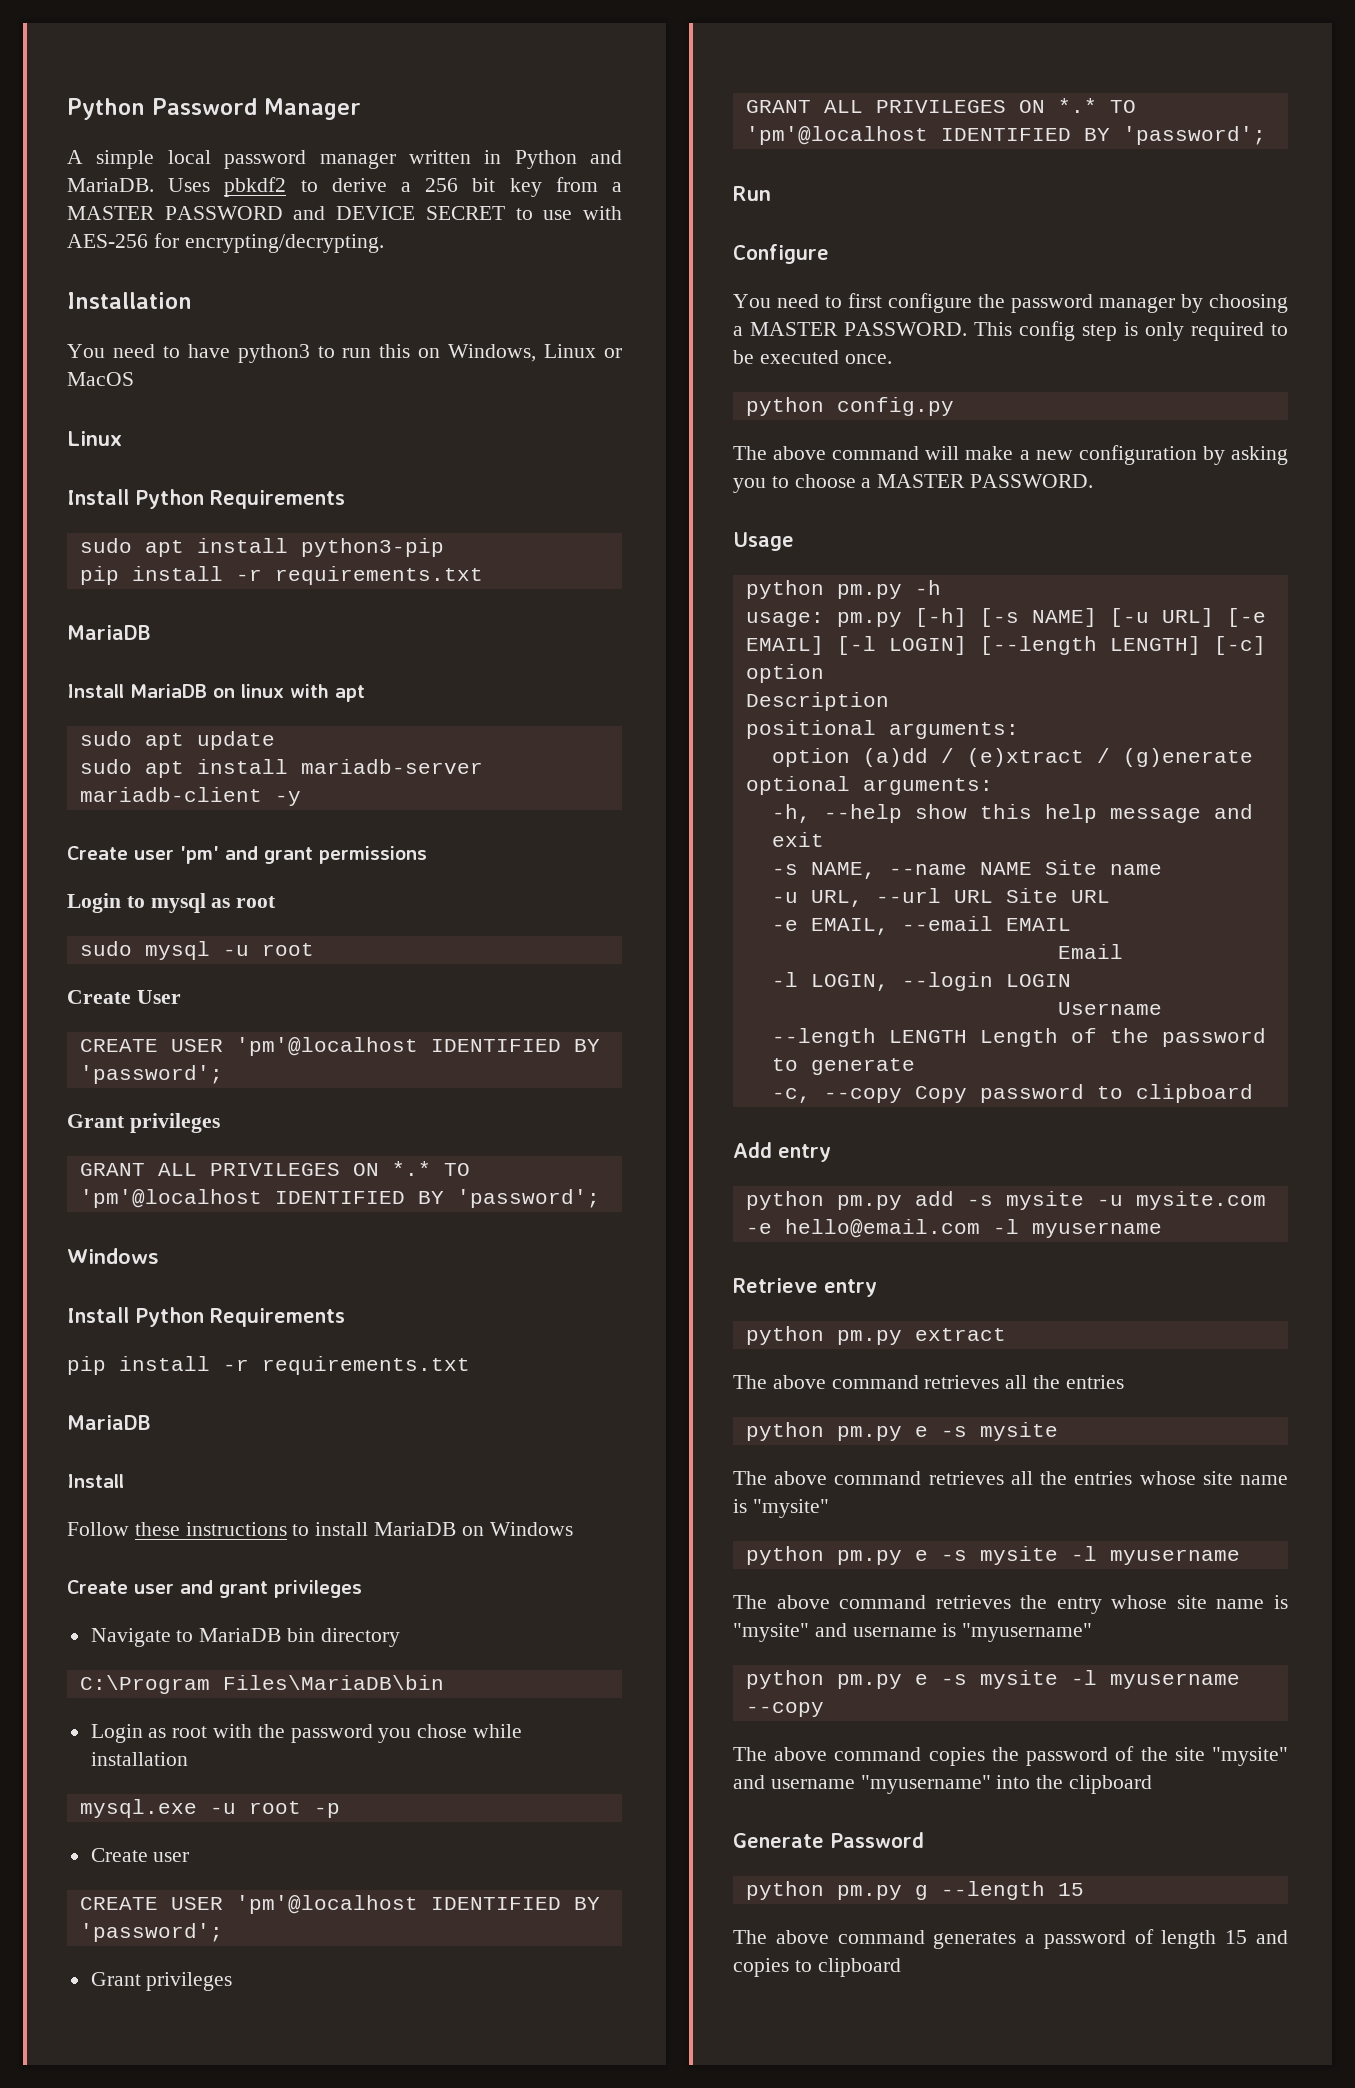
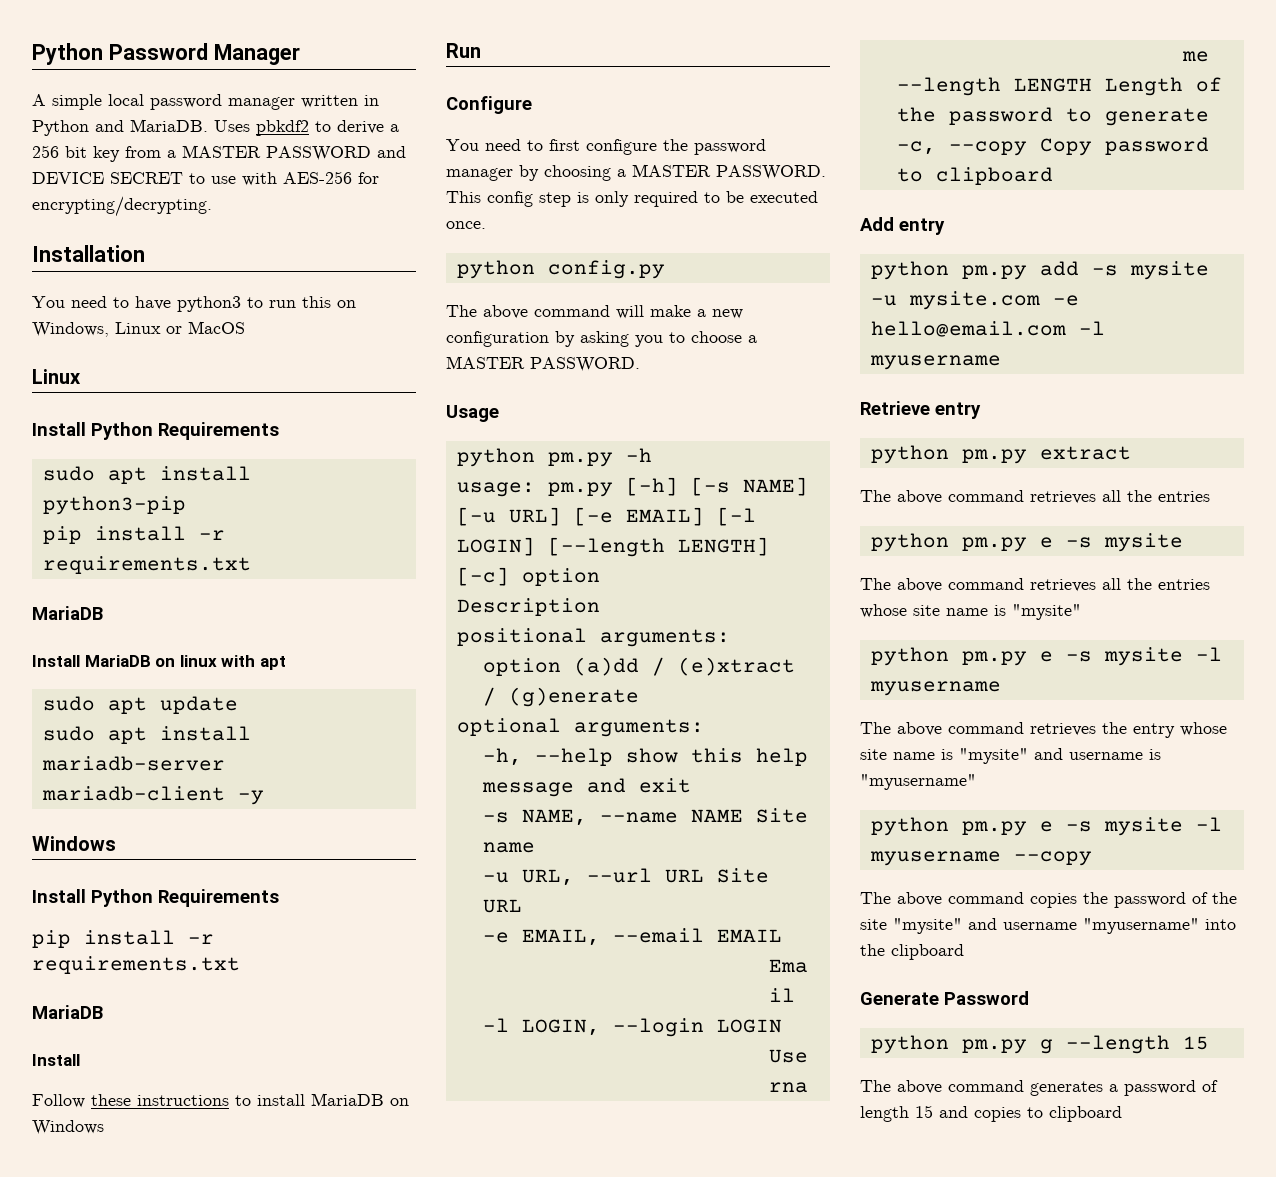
- Create user 'pm' and grant permissions
- Login to mysql as root
- sudo mysql -u root
- Create User
- CREATE USER 'pm'@localhost IDENTIFIED BY 'password';
- Grant privileges
- GRANT ALL PRIVILEGES ON *.* TO 'pm'@localhost IDENTIFIED BY 'password';
- Create user and grant privileges
- Navigate to MariaDB bin directory
- C:\Program Files\MariaDB\bin
- Login as root with the password you chose while installation
- mysql.exe -u root -p
- Create user
- CREATE USER 'pm'@localhost IDENTIFIED BY 'password';
- Grant privileges
- GRANT ALL PRIVILEGES ON *.* TO 'pm'@localhost IDENTIFIED BY 'password';

